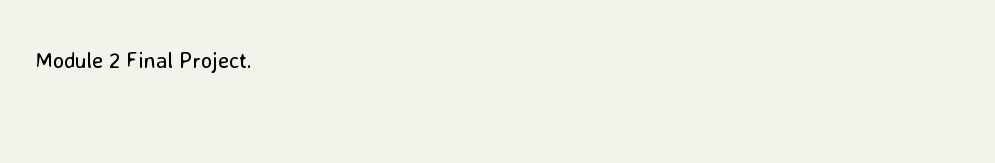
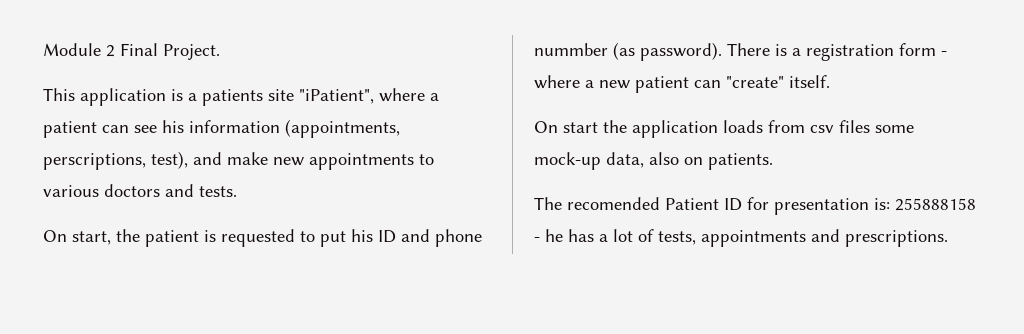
+ This application is a patients site "iPatient", where a patient can see his information (appointments, perscriptions, test), and make new appointments to various doctors and tests.
+ On start, the patient is requested to put his ID and phone nummber (as password). There is a registration form - where a new patient can "create" itself.
+ On start the application loads from csv files some mock-up data, also on patients.
+ The recomended Patient ID for presentation is: 255888158 - he has a lot of tests, appointments and prescriptions.

